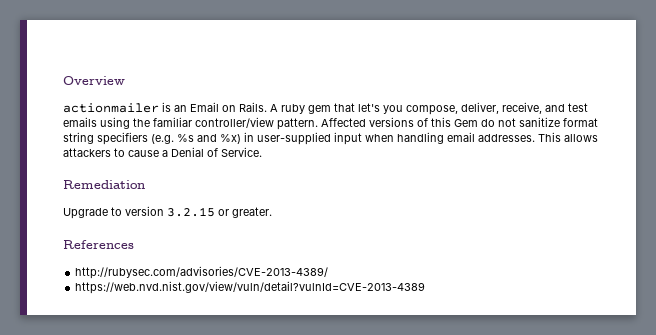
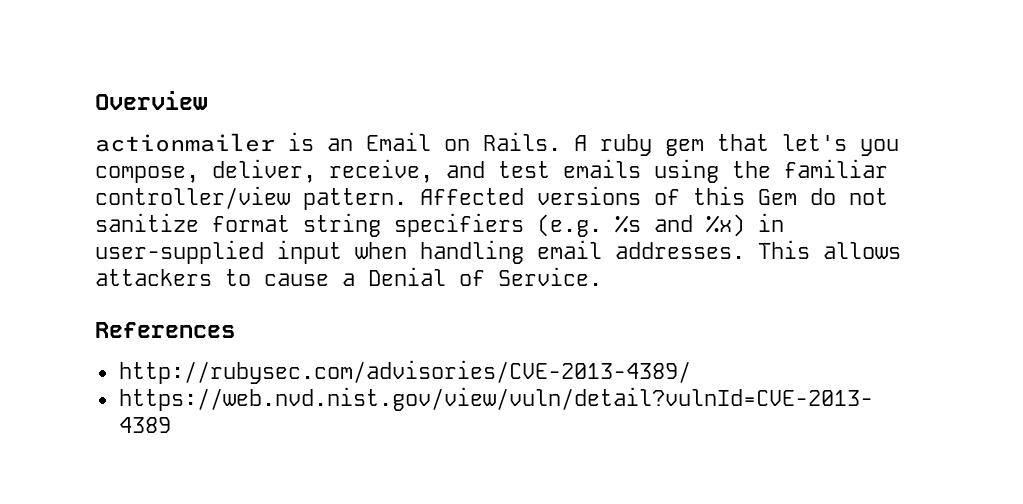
- Remediation
- Upgrade to version 3.2.15 or greater.

